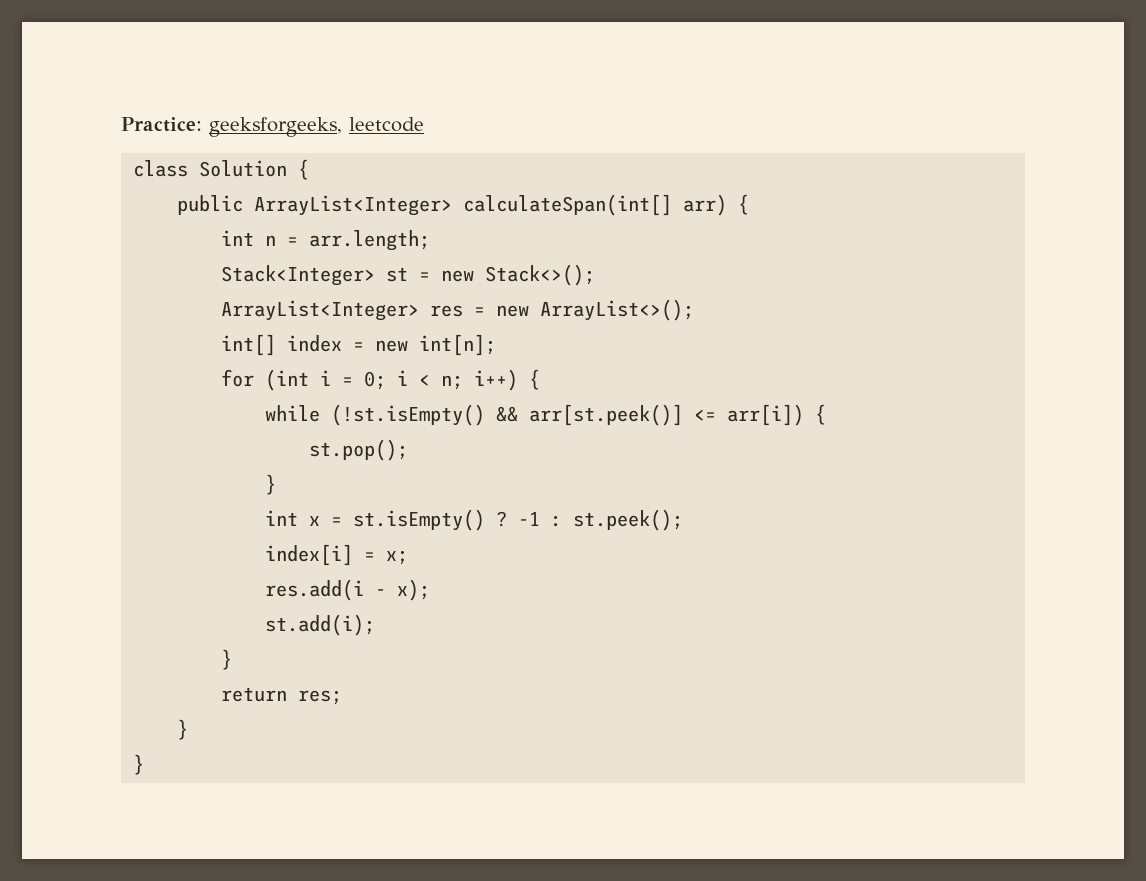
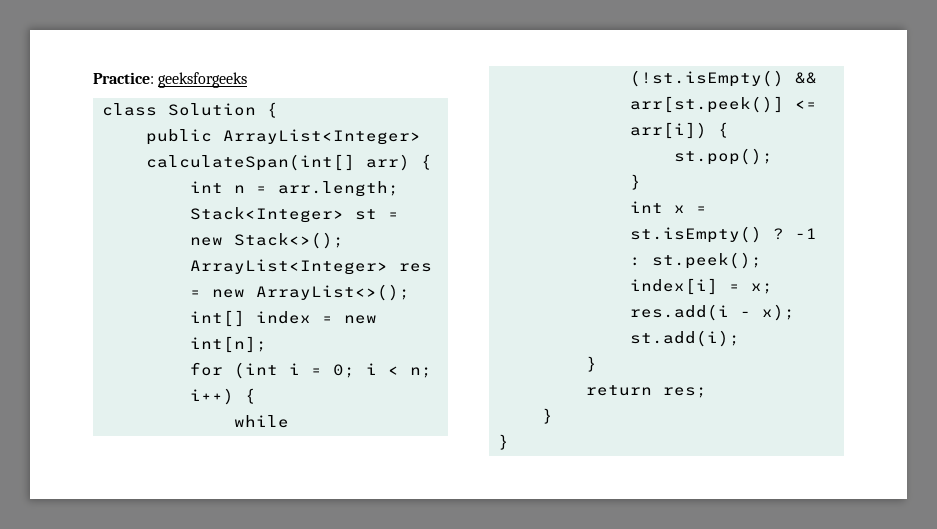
- Practice: geeksforgeeks, leetcode
+ Practice: geeksforgeeks

